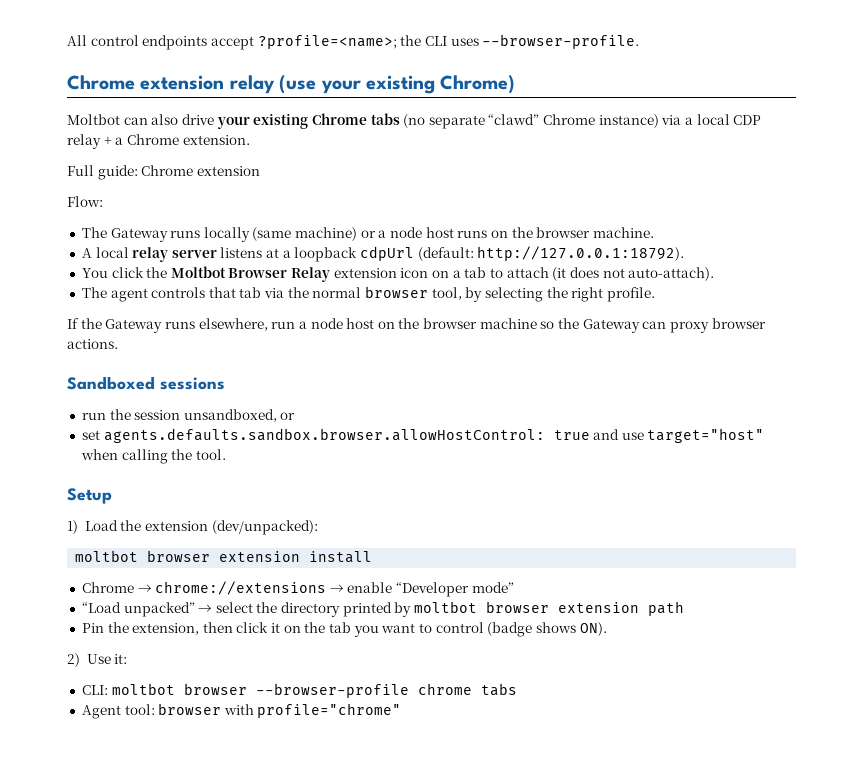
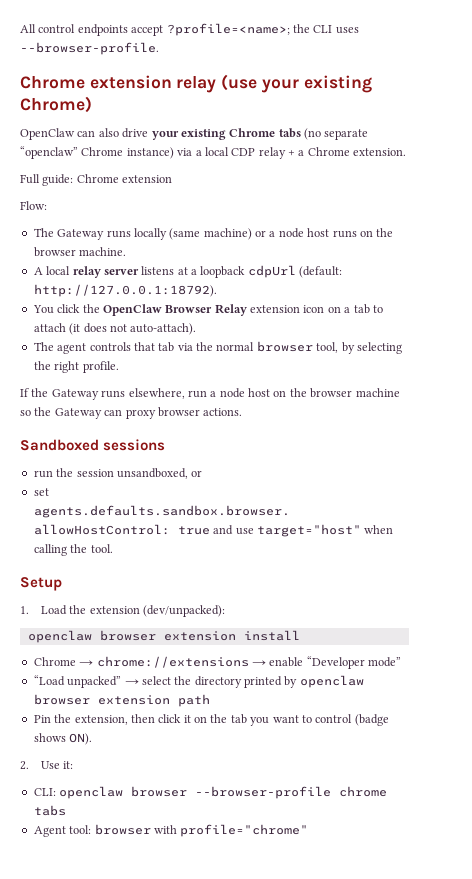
- Moltbot can also drive your existing Chrome tabs (no separate “clawd” Chrome instance) via a local CDP relay + a Chrome extension.
+ OpenClaw can also drive your existing Chrome tabs (no separate “openclaw” Chrome instance) via a local CDP relay + a Chrome extension.
- You click the Moltbot Browser Relay extension icon on a tab to attach (it does not auto-attach).
+ You click the OpenClaw Browser Relay extension icon on a tab to attach (it does not auto-attach).
- 1) Load the extension (dev/unpacked):
+ 1. Load the extension (dev/unpacked):
- moltbot browser extension install
+ openclaw browser extension install
- “Load unpacked” → select the directory printed by moltbot browser extension path
+ “Load unpacked” → select the directory printed by openclaw browser extension path
- 2) Use it:
+ 2. Use it:
- CLI: moltbot browser --browser-profile chrome tabs
+ CLI: openclaw browser --browser-profile chrome tabs

